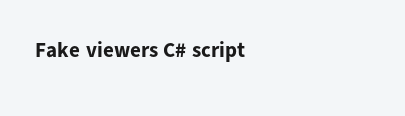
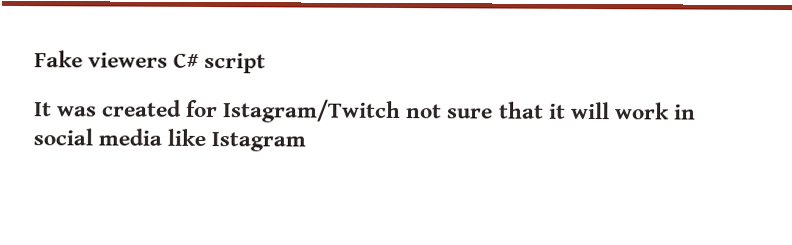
+ It was created for Istagram/Twitch not sure that it will work in social media like Istagram

